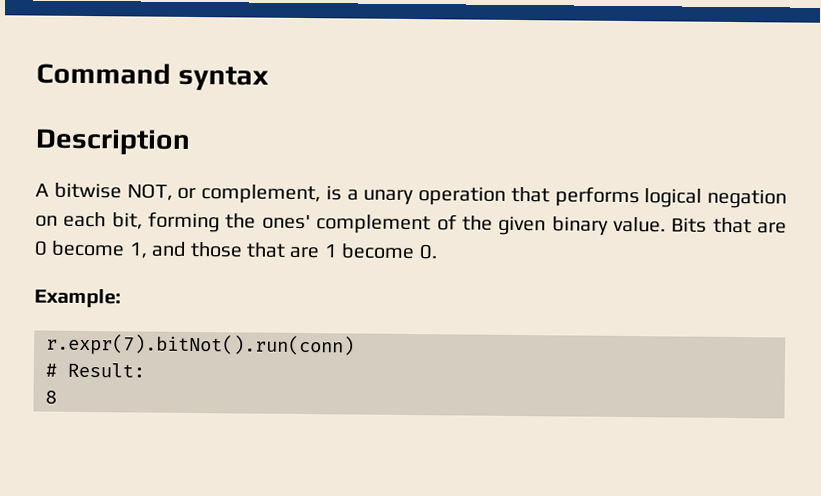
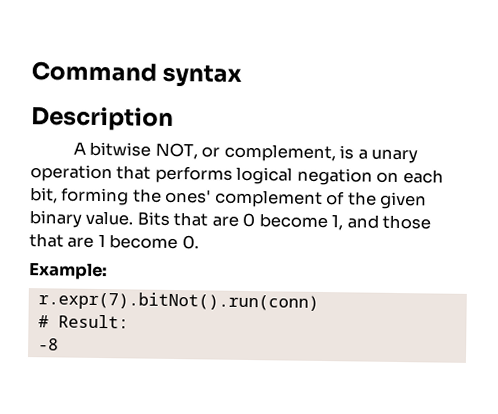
- 8
+ -8

